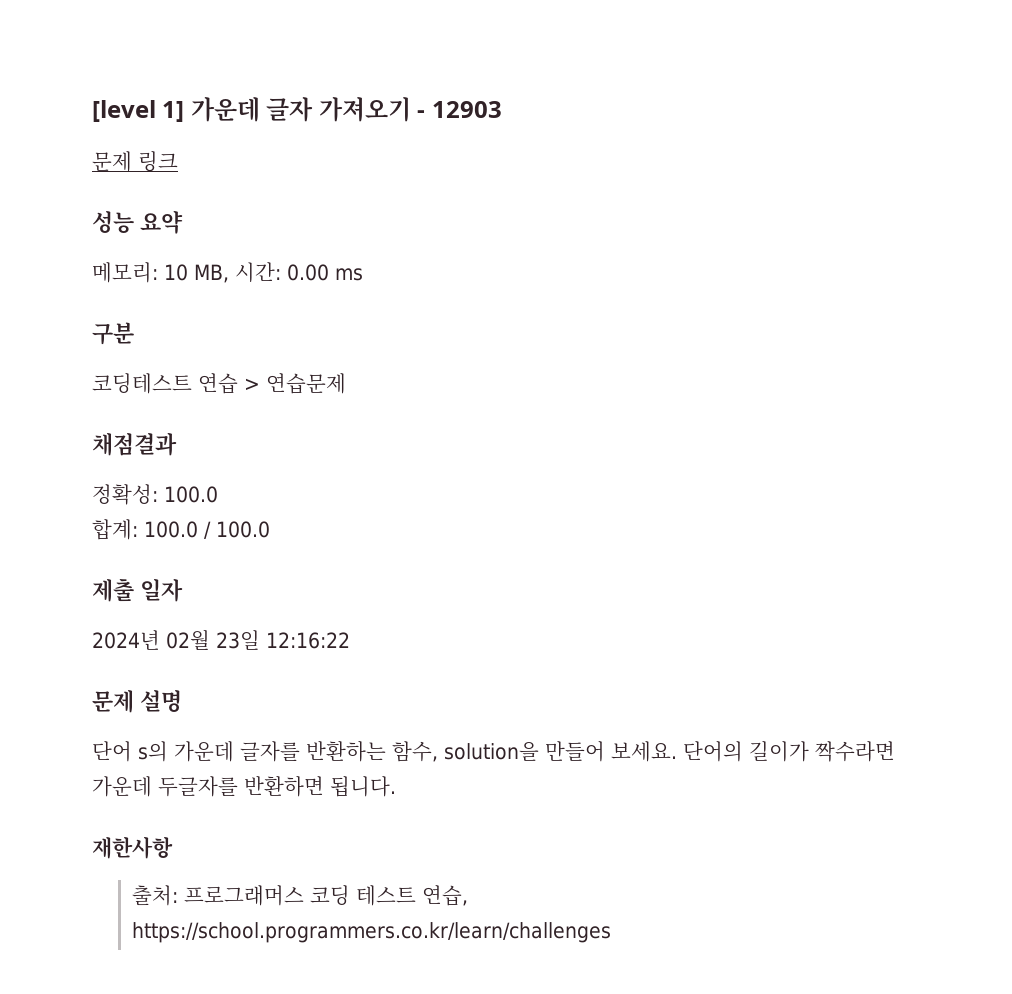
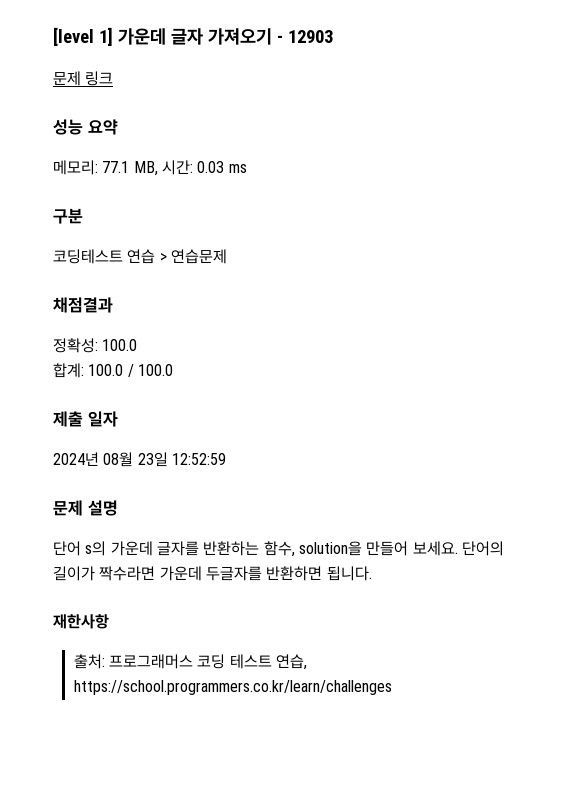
- 메모리: 10 MB, 시간: 0.00 ms
+ 메모리: 77.1 MB, 시간: 0.03 ms
- 2024년 02월 23일 12:16:22
+ 2024년 08월 23일 12:52:59

